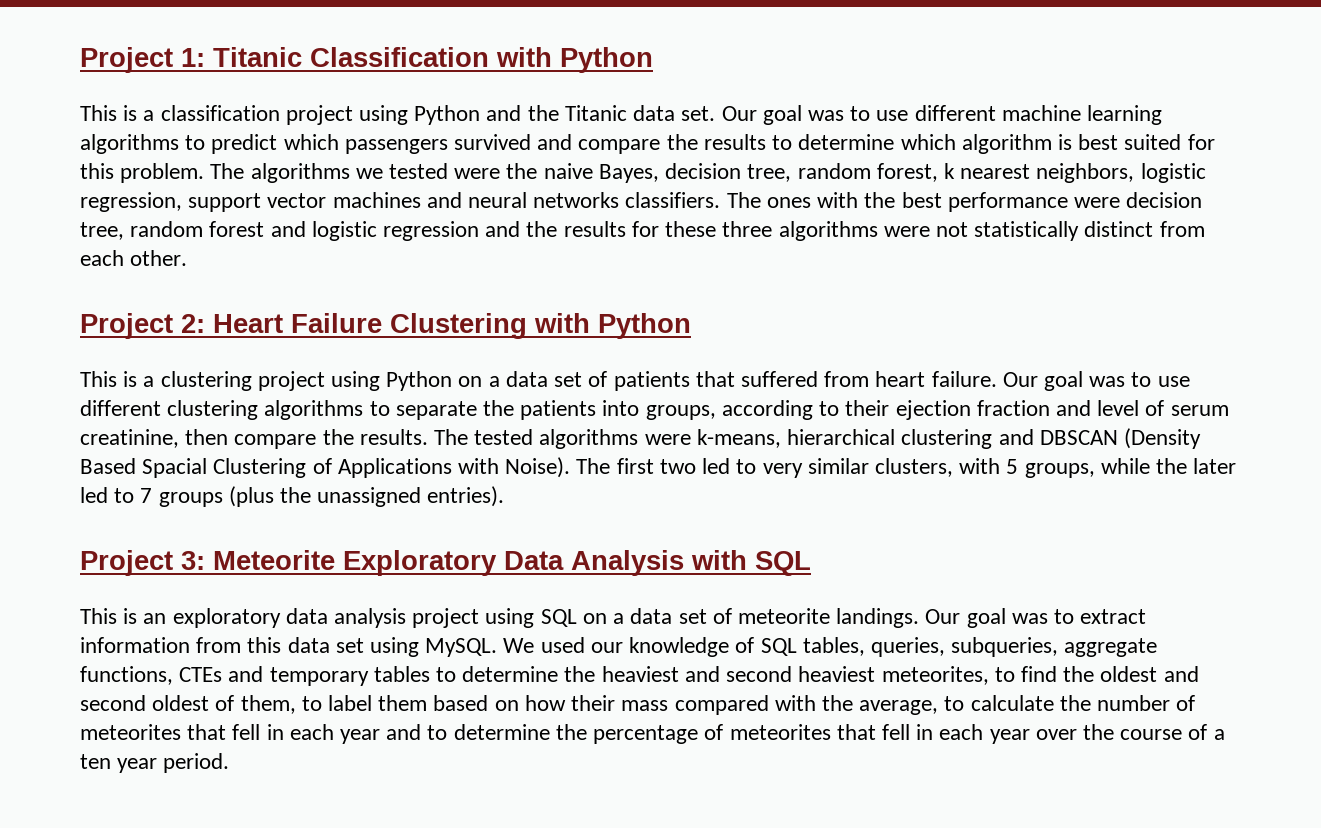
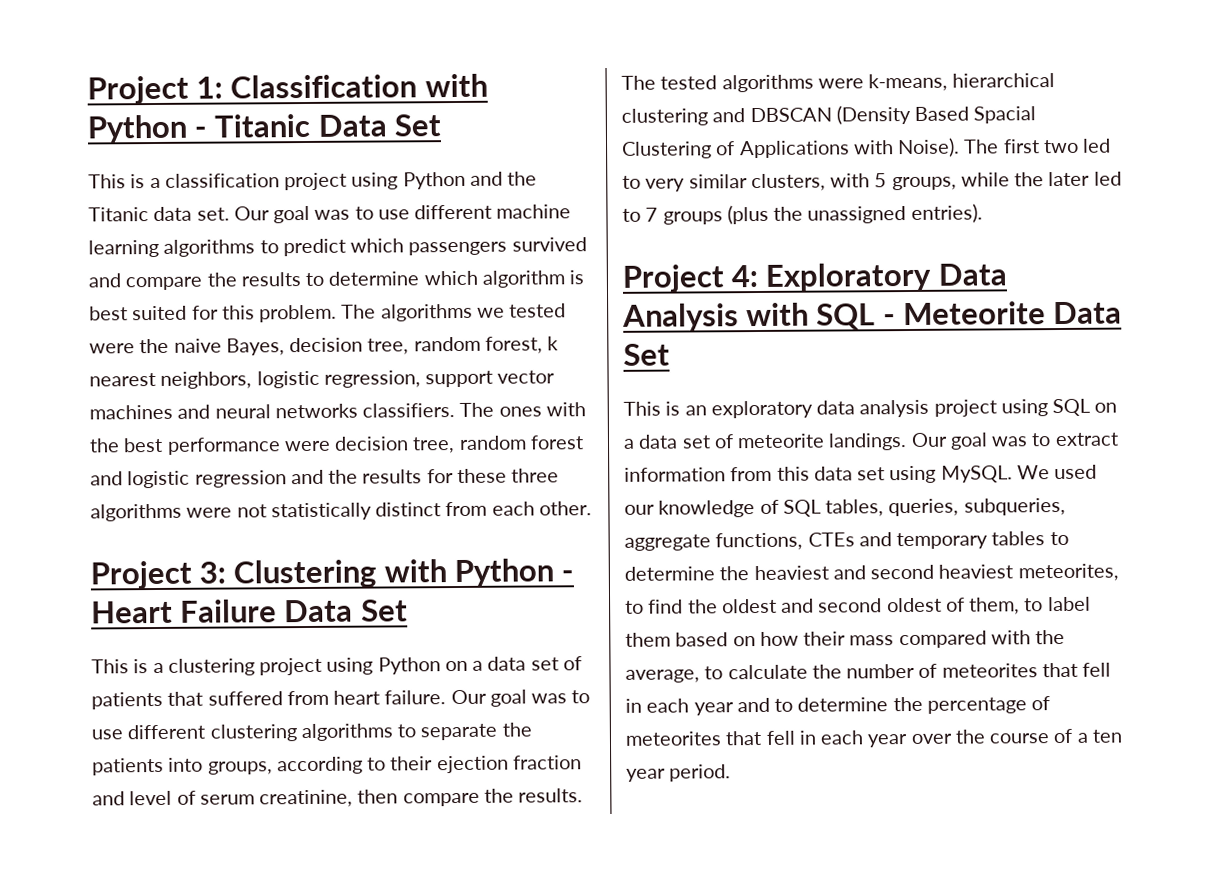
- Project 1: Titanic Classification with Python
+ Project 1: Classification with Python - Titanic Data Set
- Project 2: Heart Failure Clustering with Python
+ Project 3: Clustering with Python - Heart Failure Data Set
- Project 3: Meteorite Exploratory Data Analysis with SQL
+ Project 4: Exploratory Data Analysis with SQL - Meteorite Data Set

